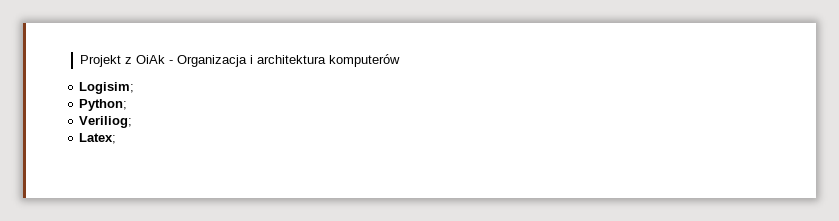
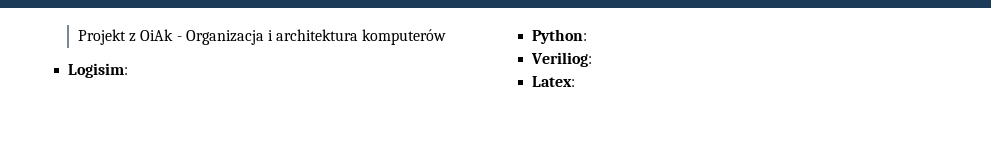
- Logisim;
- Python;
- Veriliog;
- Latex;
+ Logisim:
+ Python:
+ Veriliog:
+ Latex:

